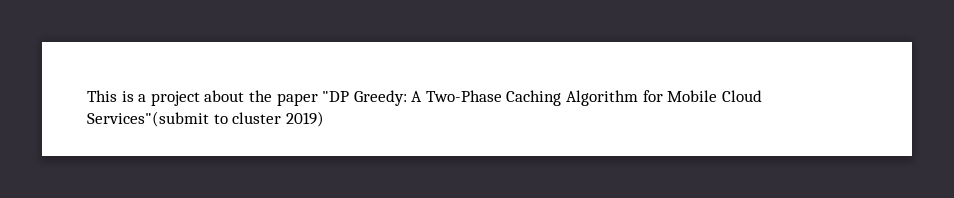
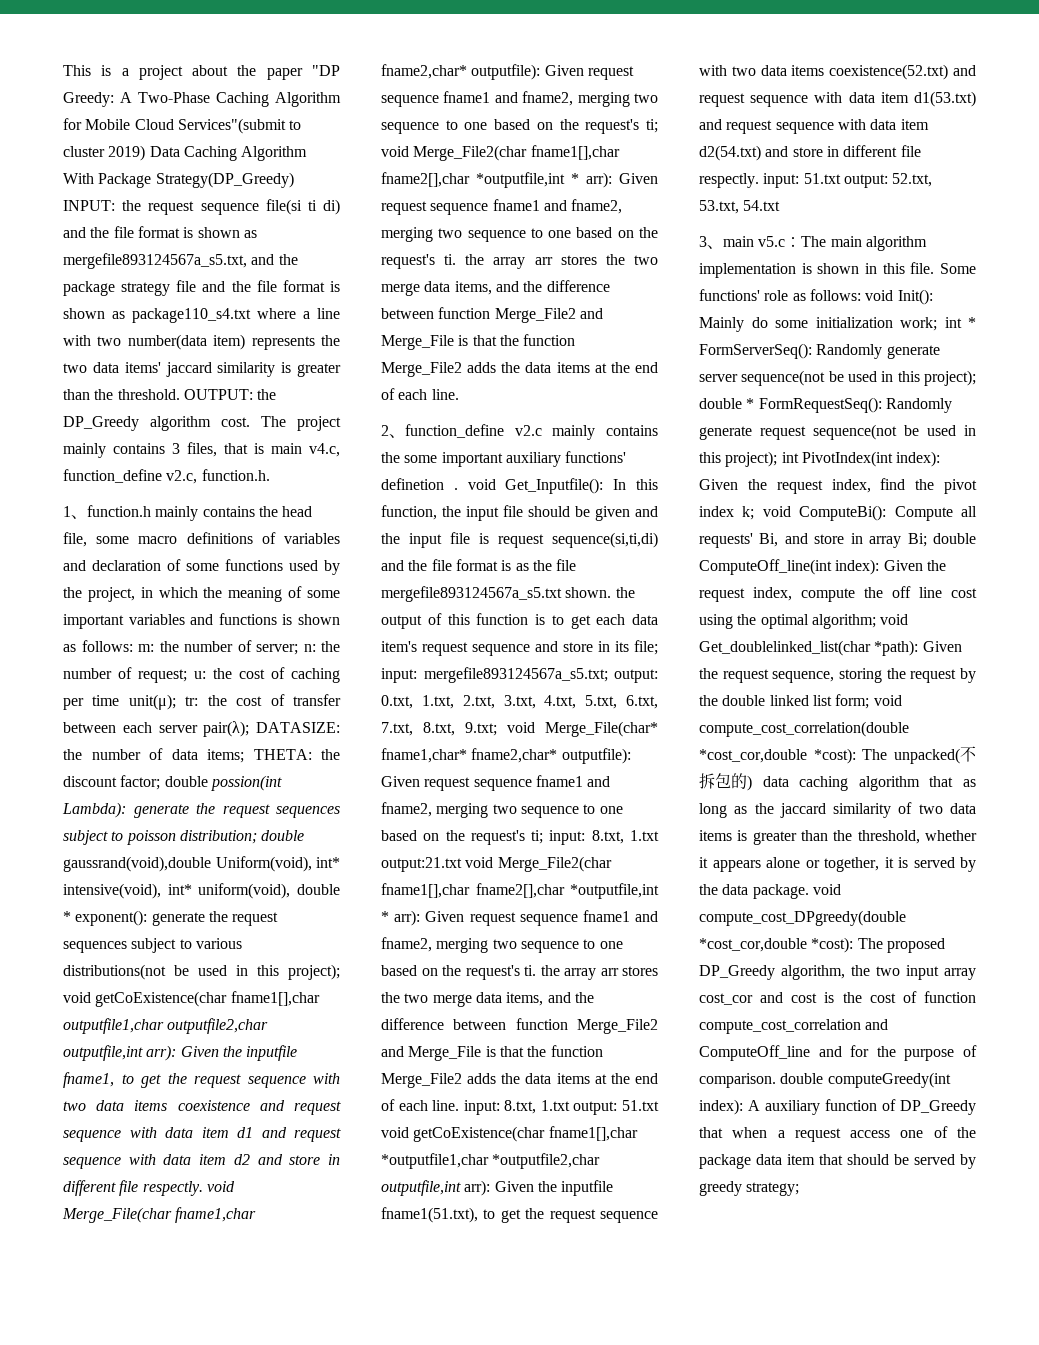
- This is a project about the paper "DP Greedy: A Two-Phase Caching Algorithm for Mobile Cloud Services"(submit to cluster 2019)
+ This is a project about the paper "DP Greedy: A Two-Phase Caching Algorithm for Mobile Cloud Services"(submit to cluster 2019) Data Caching Algorithm With Package Strategy(DP_Greedy) INPUT: the request sequence file(si ti di) and the file format is shown as mergefile893124567a_s5.txt, and the package strategy file and the file format is shown as package110_s4.txt where a line with two number(data item) represents the two data items' jaccard similarity is greater than the threshold. OUTPUT: the DP_Greedy algorithm cost. The project mainly contains 3 files, that is main v4.c, function_define v2.c, function.h.
+ 1、function.h mainly contains the head file, some macro definitions of variables and declaration of some functions used by the project, in which the meaning of some important variables and functions is shown as follows: m: the number of server; n: the number of request; u: the cost of caching per time unit(μ); tr: the cost of transfer between each server pair(λ); DATASIZE: the number of data items; THETA: the discount factor; double possion(int Lambda): generate the request sequences subject to poisson distribution; double gaussrand(void),double Uniform(void), int* intensive(void), int* uniform(void), double * exponent(): generate the request sequences subject to various distributions(not be used in this project); void getCoExistence(char fname1[],char outputfile1,char outputfile2,char outputfile,int arr): Given the inputfile fname1, to get the request sequence with two data items coexistence and request sequence with data item d1 and request sequence with data item d2 and store in different file respectly. void Merge_File(char fname1,char fname2,char* outputfile): Given request sequence fname1 and fname2, merging two sequence to one based on the request's ti; void Merge_File2(char fname1[],char fname2[],char *outputfile,int * arr): Given request sequence fname1 and fname2, merging two sequence to one based on the request's ti. the array arr stores the two merge data items, and the difference between function Merge_File2 and Merge_File is that the function Merge_File2 adds the data items at the end of each line.
+ 2、function_define v2.c mainly contains the some important auxiliary functions' definetion . void Get_Inputfile(): In this function, the input file should be given and the input file is request sequence(si,ti,di) and the file format is as the file mergefile893124567a_s5.txt shown. the output of this function is to get each data item's request sequence and store in its file; input: mergefile893124567a_s5.txt; output: 0.txt, 1.txt, 2.txt, 3.txt, 4.txt, 5.txt, 6.txt, 7.txt, 8.txt, 9.txt; void Merge_File(char* fname1,char* fname2,char* outputfile): Given request sequence fname1 and fname2, merging two sequence to one based on the request's ti; input: 8.txt, 1.txt output:21.txt void Merge_File2(char fname1[],char fname2[],char *outputfile,int * arr): Given request sequence fname1 and fname2, merging two sequence to one based on the request's ti. the array arr stores the two merge data items, and the difference between function Merge_File2 and Merge_File is that the function Merge_File2 adds the data items at the end of each line. input: 8.txt, 1.txt output: 51.txt void getCoExistence(char fname1[],char *outputfile1,char *outputfile2,char outputfile,int arr): Given the inputfile fname1(51.txt), to get the request sequence with two data items coexistence(52.txt) and request sequence with data item d1(53.txt) and request sequence with data item d2(54.txt) and store in different file respectly. input: 51.txt output: 52.txt, 53.txt, 54.txt
+ 3、main v5.c：The main algorithm implementation is shown in this file. Some functions' role as follows: void Init(): Mainly do some initialization work; int * FormServerSeq(): Randomly generate server sequence(not be used in this project); double * FormRequestSeq(): Randomly generate request sequence(not be used in this project); int PivotIndex(int index): Given the request index, find the pivot index k; void ComputeBi(): Compute all requests' Bi, and store in array Bi; double ComputeOff_line(int index): Given the request index, compute the off line cost using the optimal algorithm; void Get_doublelinked_list(char *path): Given the request sequence, storing the request by the double linked list form; void compute_cost_correlation(double *cost_cor,double *cost): The unpacked(不拆包的) data caching algorithm that as long as the jaccard similarity of two data items is greater than the threshold, whether it appears alone or together, it is served by the data package. void compute_cost_DPgreedy(double *cost_cor,double *cost): The proposed DP_Greedy algorithm, the two input array cost_cor and cost is the cost of function compute_cost_correlation and ComputeOff_line and for the purpose of comparison. double computeGreedy(int index): A auxiliary function of DP_Greedy that when a request access one of the package data item that should be served by greedy strategy;

